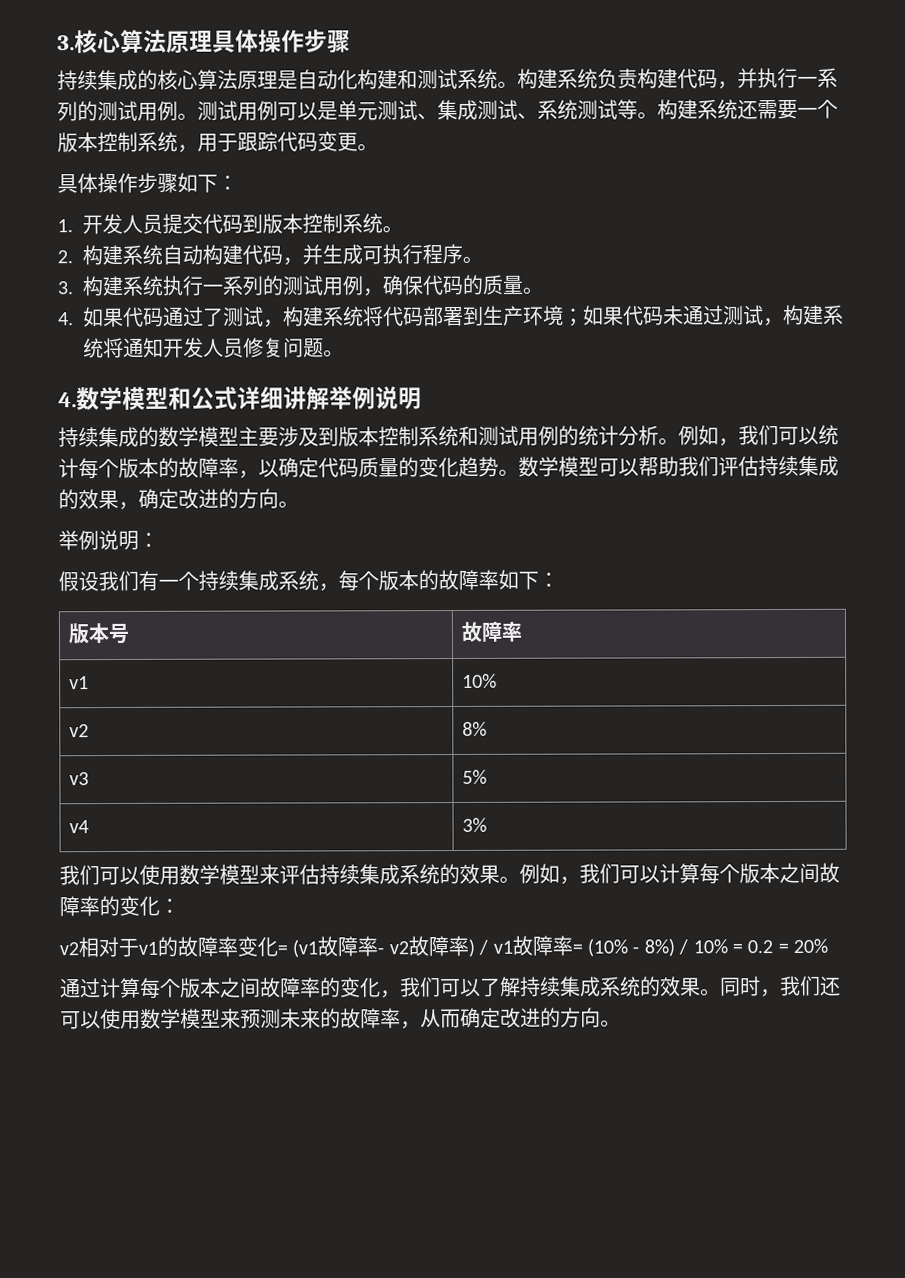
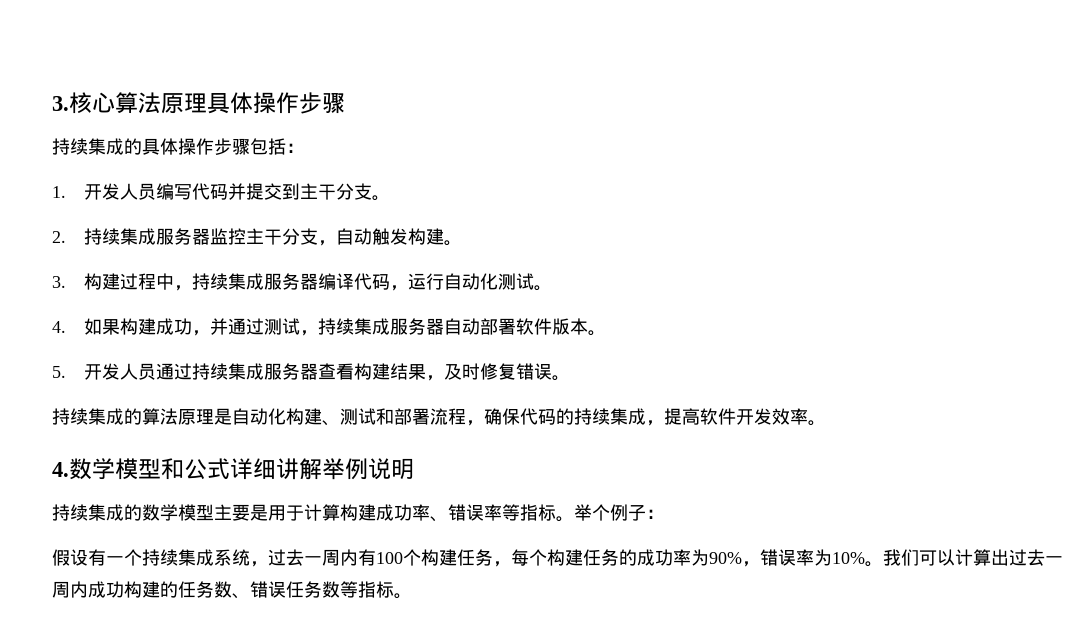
- 持续集成的核心算法原理是自动化构建和测试系统。构建系统负责构建代码，并执行一系列的测试用例。测试用例可以是单元测试、集成测试、系统测试等。构建系统还需要一个版本控制系统，用于跟踪代码变更。
- 具体操作步骤如下：
- 1.开发人员提交代码到版本控制系统。
- 2.构建系统自动构建代码，并生成可执行程序。
- 3.构建系统执行一系列的测试用例，确保代码的质量。
- 4.如果代码通过了测试，构建系统将代码部署到生产环境；如果代码未通过测试，构建系统将通知开发人员修复问题。
+ 持续集成的具体操作步骤包括：
+ 1.开发人员编写代码并提交到主干分支。
+ 2.持续集成服务器监控主干分支，自动触发构建。
+ 3.构建过程中，持续集成服务器编译代码，运行自动化测试。
+ 4.如果构建成功，并通过测试，持续集成服务器自动部署软件版本。
+ 5.开发人员通过持续集成服务器查看构建结果，及时修复错误。
+ 持续集成的算法原理是自动化构建、测试和部署流程，确保代码的持续集成，提高软件开发效率。
- 持续集成的数学模型主要涉及到版本控制系统和测试用例的统计分析。例如，我们可以统计每个版本的故障率，以确定代码质量的变化趋势。数学模型可以帮助我们评估持续集成的效果，确定改进的方向。
- 举例说明：
+ 持续集成的数学模型主要是用于计算构建成功率、错误率等指标。举个例子：
- 假设我们有一个持续集成系统，每个版本的故障率如下：
- 版本号 | 故障率
- v1 | 10%
- v2 | 8%
- v3 | 5%
- v4 | 3%
- 我们可以使用数学模型来评估持续集成系统的效果。例如，我们可以计算每个版本之间故障率的变化：
- v2相对于v1的故障率变化= (v1故障率- v2故障率) / v1故障率= (10% - 8%) / 10% = 0.2 = 20%
- 通过计算每个版本之间故障率的变化，我们可以了解持续集成系统的效果。同时，我们还可以使用数学模型来预测未来的故障率，从而确定改进的方向。
+ 假设有一个持续集成系统，过去一周内有100个构建任务，每个构建任务的成功率为90%，错误率为10%。我们可以计算出过去一周内成功构建的任务数、错误任务数等指标。

